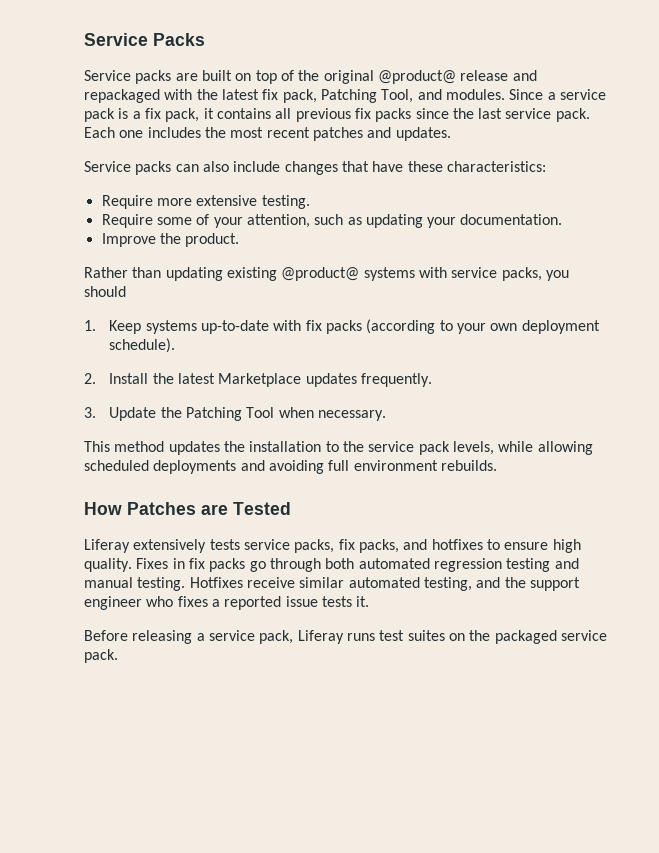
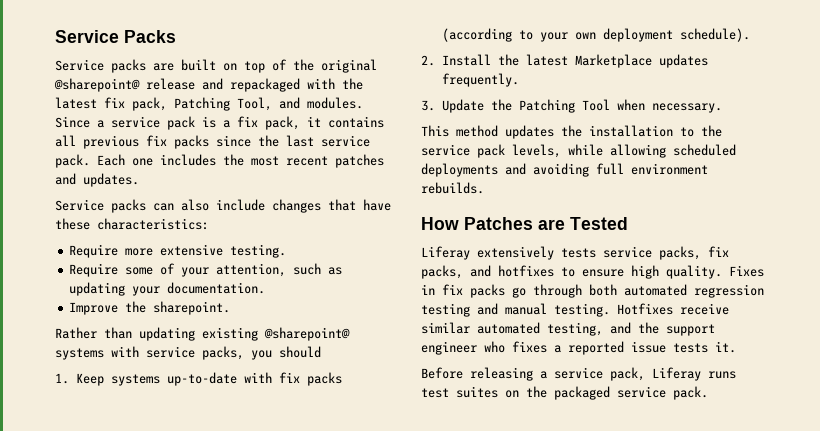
- Service packs are built on top of the original @product@ release and repackaged with the latest fix pack, Patching Tool, and modules.
+ Service packs are built on top of the original @sharepoint@ release and repackaged with the latest fix pack, Patching Tool, and modules.
- Improve the product.
+ Improve the sharepoint.
- Rather than updating existing @product@ systems with service packs, you should
+ Rather than updating existing @sharepoint@ systems with service packs, you should

